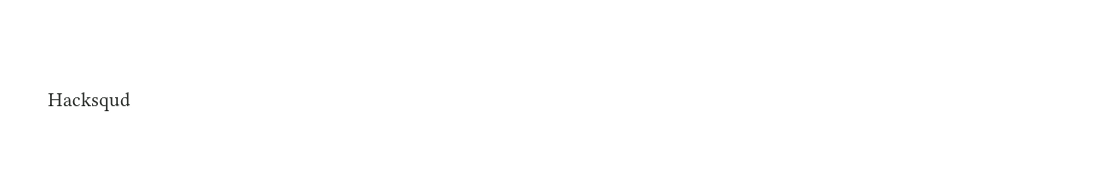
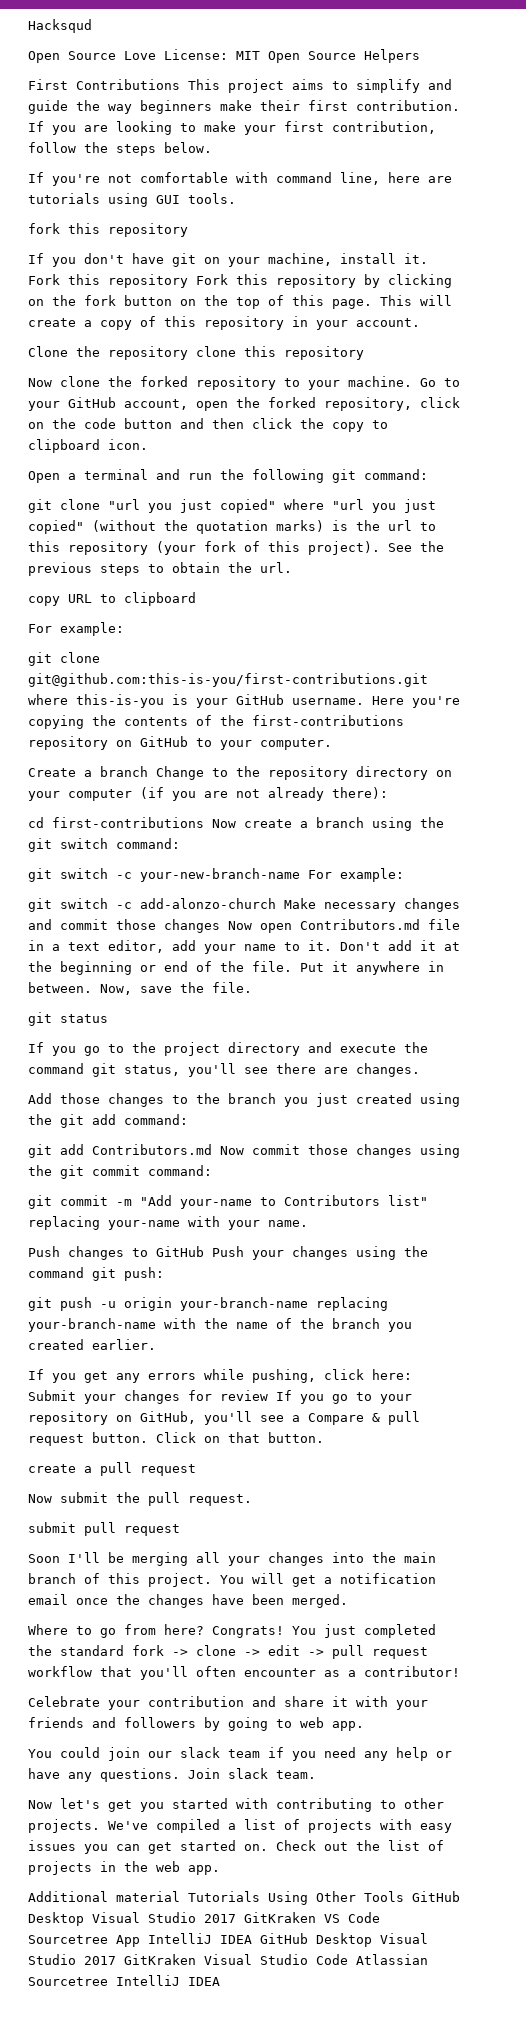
+ Open Source Love License: MIT Open Source Helpers
+ First Contributions This project aims to simplify and guide the way beginners make their first contribution. If you are looking to make your first contribution, follow the steps below.
+ If you're not comfortable with command line, here are tutorials using GUI tools.
+ fork this repository
+ If you don't have git on your machine, install it. Fork this repository Fork this repository by clicking on the fork button on the top of this page. This will create a copy of this repository in your account.
+ Clone the repository clone this repository
+ Now clone the forked repository to your machine. Go to your GitHub account, open the forked repository, click on the code button and then click the copy to clipboard icon.
+ Open a terminal and run the following git command:
+ git clone "url you just copied" where "url you just copied" (without the quotation marks) is the url to this repository (your fork of this project). See the previous steps to obtain the url.
+ copy URL to clipboard
+ For example:
+ git clone git@github.com:this-is-you/first-contributions.git where this-is-you is your GitHub username. Here you're copying the contents of the first-contributions repository on GitHub to your computer.
+ Create a branch Change to the repository directory on your computer (if you are not already there):
+ cd first-contributions Now create a branch using the git switch command:
+ git switch -c your-new-branch-name For example:
+ git switch -c add-alonzo-church Make necessary changes and commit those changes Now open Contributors.md file in a text editor, add your name to it. Don't add it at the beginning or end of the file. Put it anywhere in between. Now, save the file.
+ git status
+ If you go to the project directory and execute the command git status, you'll see there are changes.
+ Add those changes to the branch you just created using the git add command:
+ git add Contributors.md Now commit those changes using the git commit command:
+ git commit -m "Add your-name to Contributors list" replacing your-name with your name.
+ Push changes to GitHub Push your changes using the command git push:
+ git push -u origin your-branch-name replacing your-branch-name with the name of the branch you created earlier.
+ If you get any errors while pushing, click here: Submit your changes for review If you go to your repository on GitHub, you'll see a Compare & pull request button. Click on that button.
+ create a pull request
+ Now submit the pull request.
+ submit pull request
+ Soon I'll be merging all your changes into the main branch of this project. You will get a notification email once the changes have been merged.
+ Where to go from here? Congrats! You just completed the standard fork -> clone -> edit -> pull request workflow that you'll often encounter as a contributor!
+ Celebrate your contribution and share it with your friends and followers by going to web app.
+ You could join our slack team if you need any help or have any questions. Join slack team.
+ Now let's get you started with contributing to other projects. We've compiled a list of projects with easy issues you can get started on. Check out the list of projects in the web app.
+ Additional material Tutorials Using Other Tools GitHub Desktop Visual Studio 2017 GitKraken VS Code Sourcetree App IntelliJ IDEA GitHub Desktop Visual Studio 2017 GitKraken Visual Studio Code Atlassian Sourcetree IntelliJ IDEA

